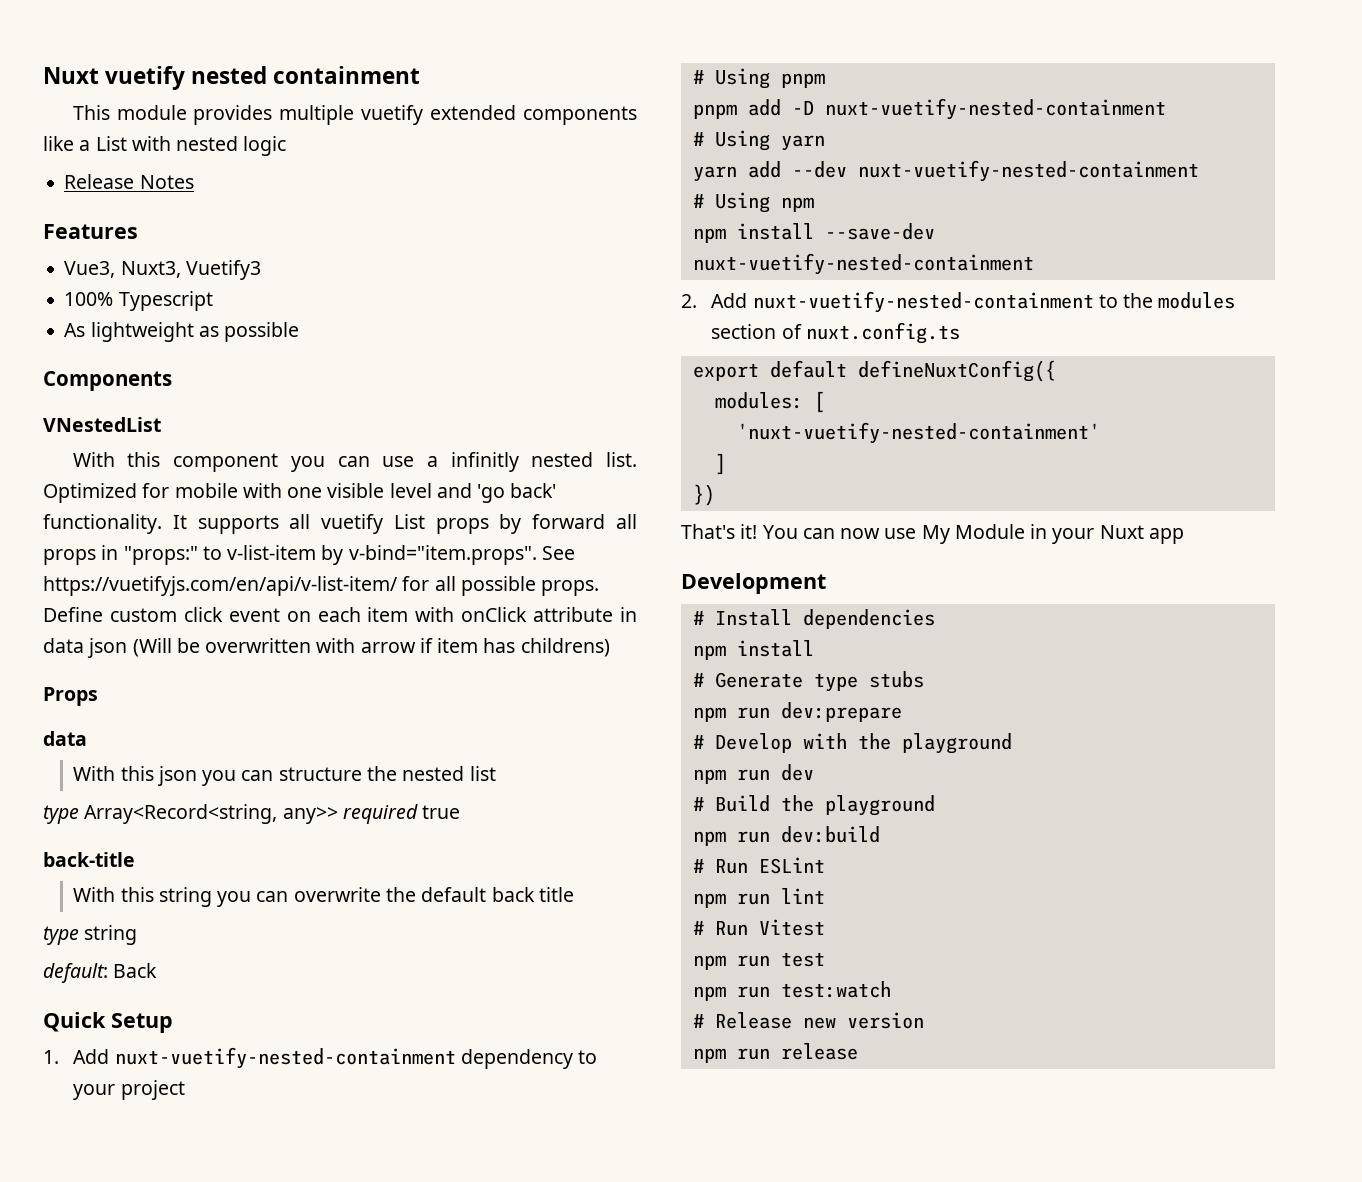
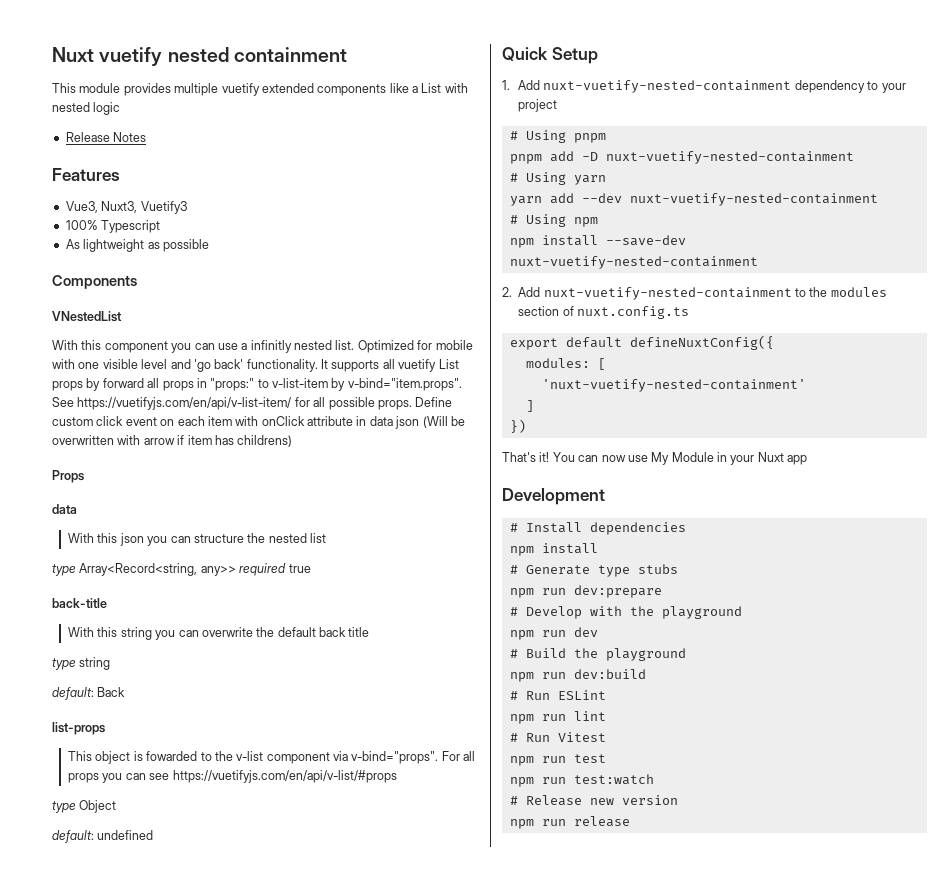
+ list-props
+ This object is fowarded to the v-list component via v-bind="props". For all props you can see https://vuetifyjs.com/en/api/v-list/#props
+ type Object
+ default: undefined

